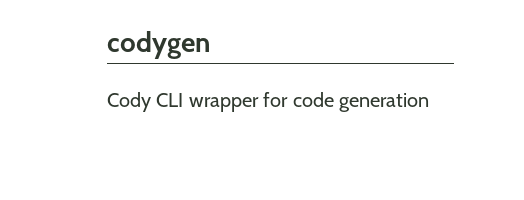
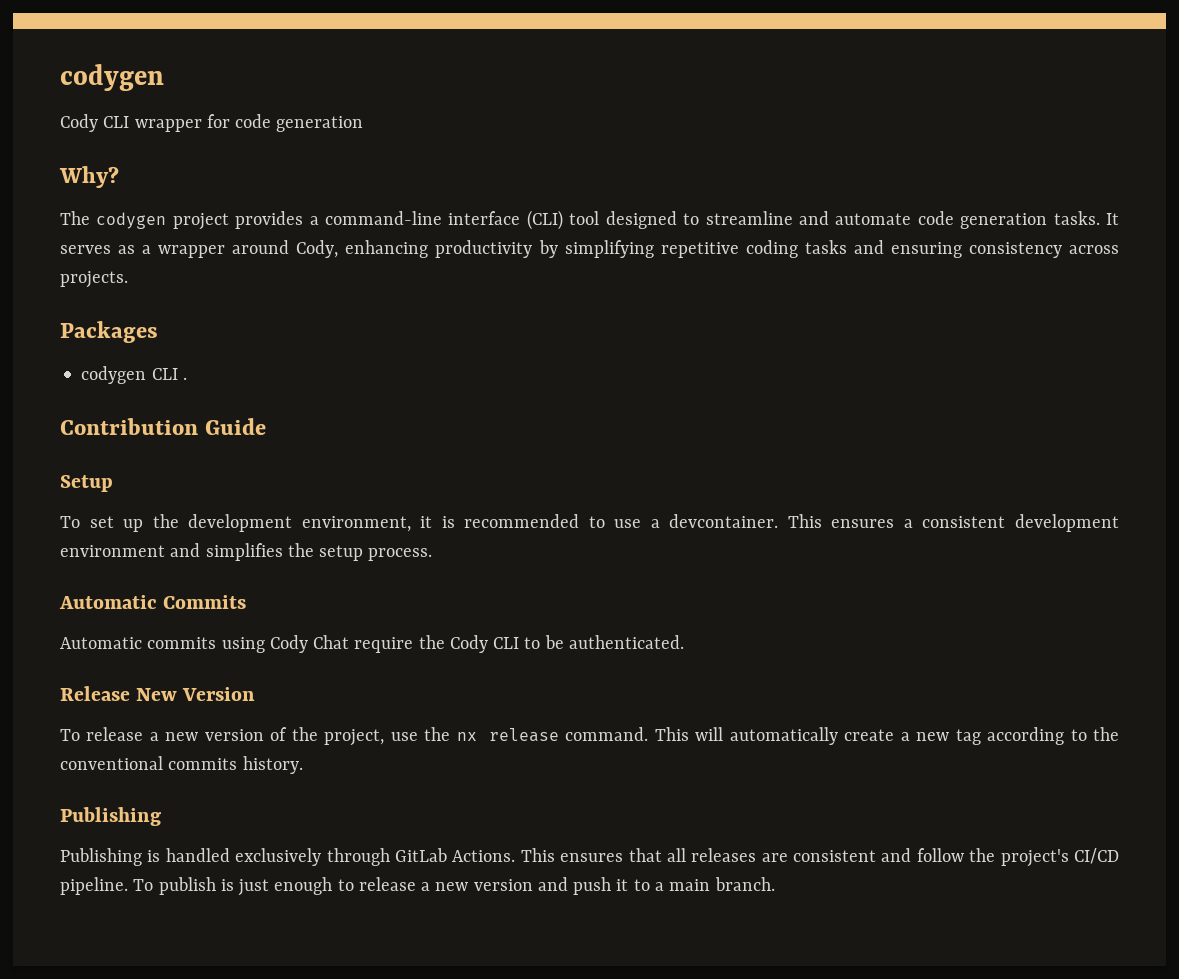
+ Why?
+ The codygen project provides a command-line interface (CLI) tool designed to streamline and automate code generation tasks. It serves as a wrapper around Cody, enhancing productivity by simplifying repetitive coding tasks and ensuring consistency across projects.
+ Packages
+ codygen CLI .
+ Contribution Guide
+ Setup
+ To set up the development environment, it is recommended to use a devcontainer. This ensures a consistent development environment and simplifies the setup process.
+ Automatic Commits
+ Automatic commits using Cody Chat require the Cody CLI to be authenticated.
+ Release New Version
+ To release a new version of the project, use the nx release command. This will automatically create a new tag according to the conventional commits history.
+ Publishing
+ Publishing is handled exclusively through GitLab Actions. This ensures that all releases are consistent and follow the project's CI/CD pipeline. To publish is just enough to release a new version and push it to a main branch.

